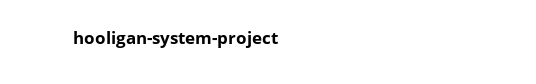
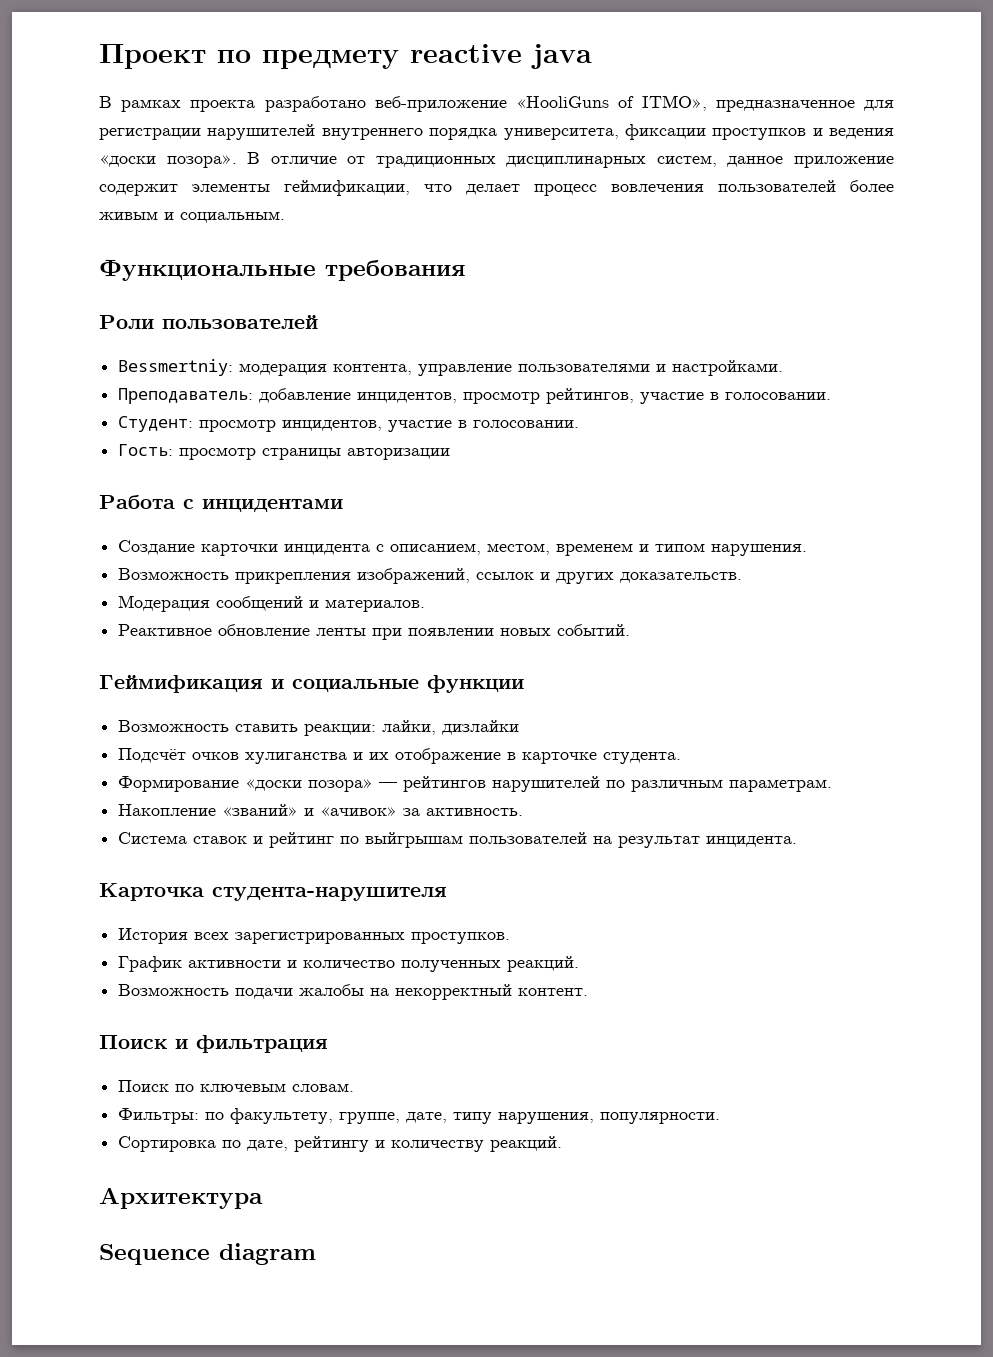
- hooligan-system-project
+ Проект по предмету reactive java
+ В рамках проекта разработано веб-приложение «HooliGuns of ITMO», предназначенное для регистрации нарушителей внутреннего порядка университета, фиксации проступков и ведения «доски позора». В отличие от традиционных дисциплинарных систем, данное приложение содержит элементы геймификации, что делает процесс вовлечения пользователей более живым и социальным.
+ Функциональные требования
+ Роли пользователей
+ Bessmertniy: модерация контента, управление пользователями и настройками.
+ Преподаватель: добавление инцидентов, просмотр рейтингов, участие в голосовании.
+ Студент: просмотр инцидентов, участие в голосовании.
+ Гость: просмотр страницы авторизации
+ Работа с инцидентами
+ Создание карточки инцидента с описанием, местом, временем и типом нарушения.
+ Возможность прикрепления изображений, ссылок и других доказательств.
+ Модерация сообщений и материалов.
+ Реактивное обновление ленты при появлении новых событий.
+ Геймификация и социальные функции
+ Возможность ставить реакции: лайки, дизлайки
+ Подсчёт очков хулиганства и их отображение в карточке студента.
+ Формирование «доски позора» — рейтингов нарушителей по различным параметрам.
+ Накопление «званий» и «ачивок» за активность.
+ Система ставок и рейтинг по выйгрышам пользователей на результат инцидента.
+ Карточка студента-нарушителя
+ История всех зарегистрированных проступков.
+ График активности и количество полученных реакций.
+ Возможность подачи жалобы на некорректный контент.
+ Поиск и фильтрация
+ Поиск по ключевым словам.
+ Фильтры: по факультету, группе, дате, типу нарушения, популярности.
+ Сортировка по дате, рейтингу и количеству реакций.
+ Архитектура
+ Sequence diagram

